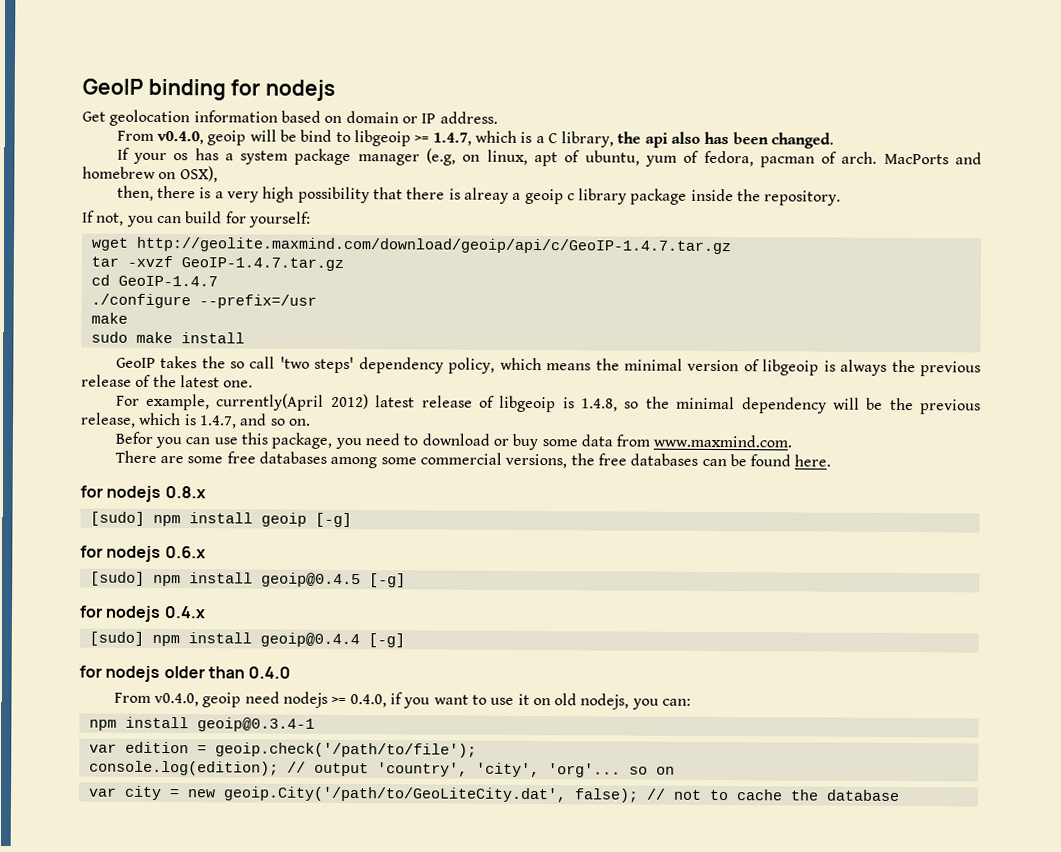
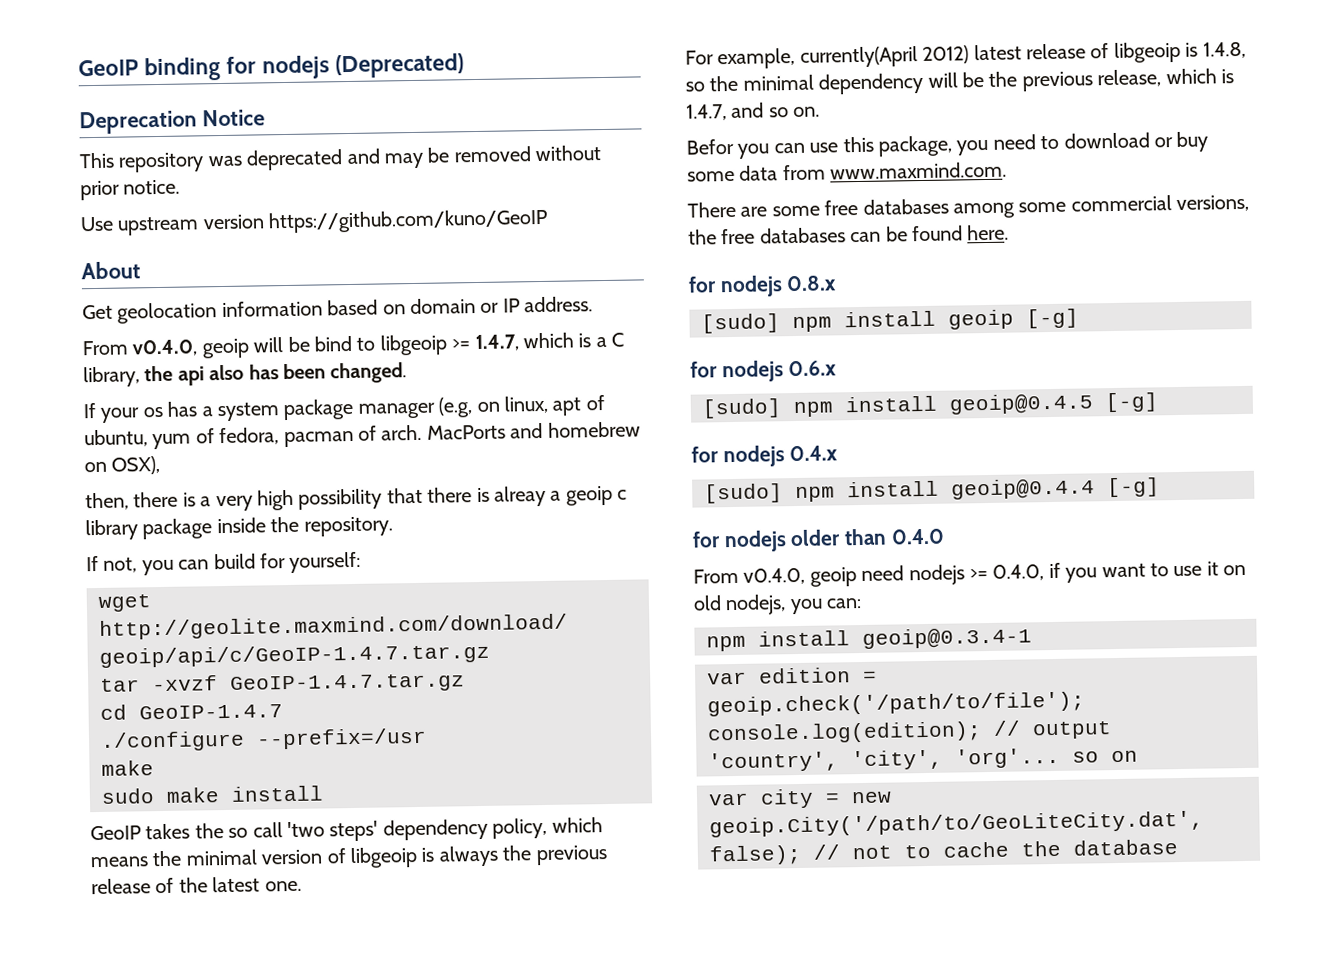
- GeoIP binding for nodejs
+ GeoIP binding for nodejs (Deprecated)
+ Deprecation Notice
+ This repository was deprecated and may be removed without prior notice.
+ Use upstream version https://github.com/kuno/GeoIP
+ About

